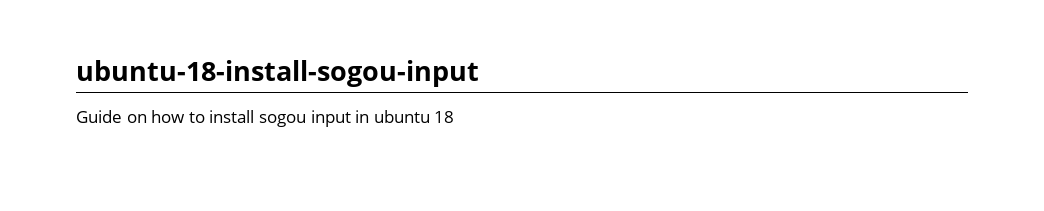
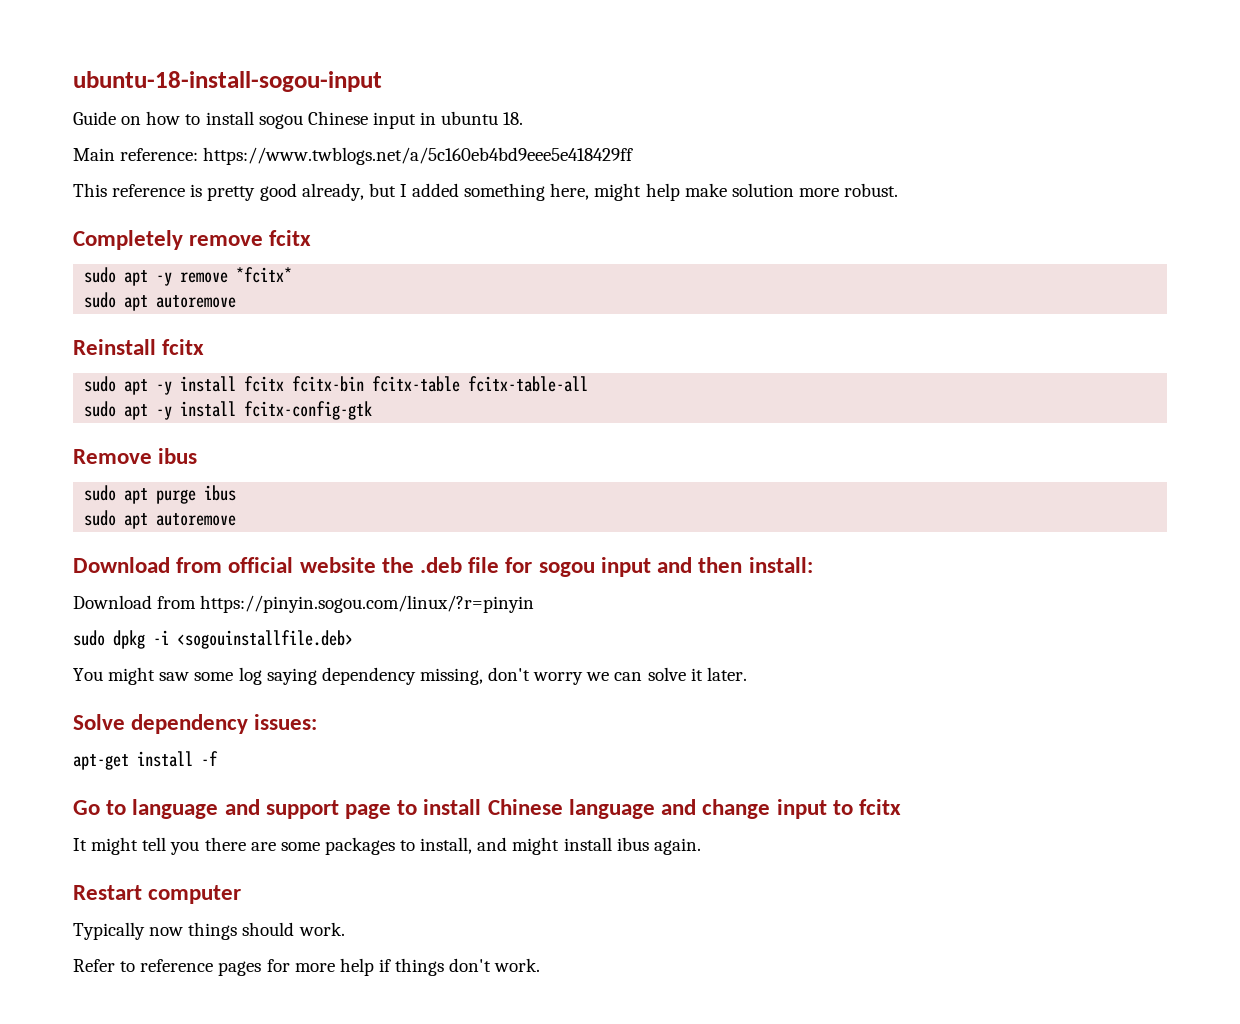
- Guide on how to install sogou input in ubuntu 18
+ Guide on how to install sogou Chinese input in ubuntu 18.
+ Main reference: https://www.twblogs.net/a/5c160eb4bd9eee5e418429ff
+ This reference is pretty good already, but I added something here, might help make solution more robust.
+ Completely remove fcitx
+ sudo apt -y remove *fcitx*
+ sudo apt autoremove
+ Reinstall fcitx
+ sudo apt -y install fcitx fcitx-bin fcitx-table fcitx-table-all
+ sudo apt -y install fcitx-config-gtk
+ Remove ibus
+ sudo apt purge ibus
+ sudo apt autoremove
+ Download from official website the .deb file for sogou input and then install:
+ Download from https://pinyin.sogou.com/linux/?r=pinyin
+ sudo dpkg -i <sogouinstallfile.deb>
+ You might saw some log saying dependency missing, don't worry we can solve it later.
+ Solve dependency issues:
+ apt-get install -f
+ Go to language and support page to install Chinese language and change input to fcitx
+ It might tell you there are some packages to install, and might install ibus again.
+ Restart computer
+ Typically now things should work.
+ Refer to reference pages for more help if things don't work.

